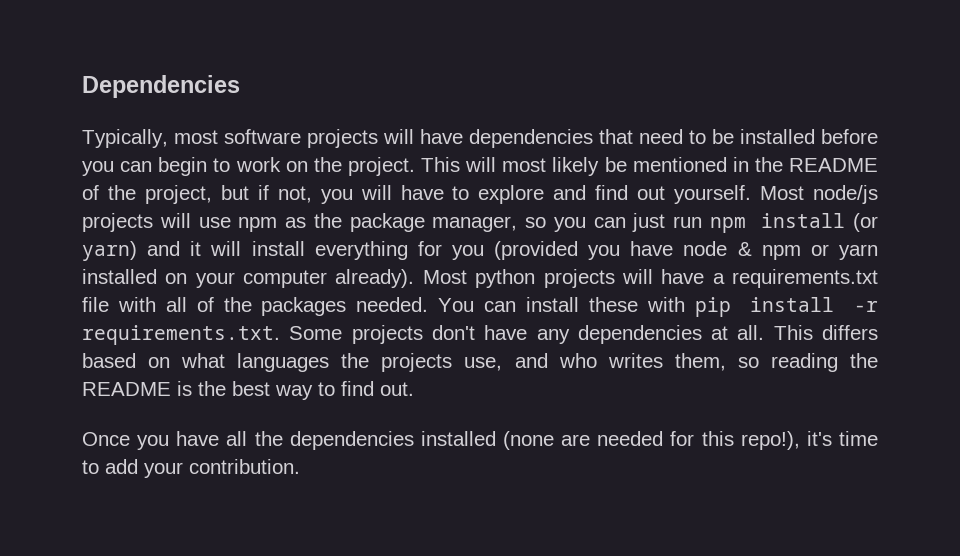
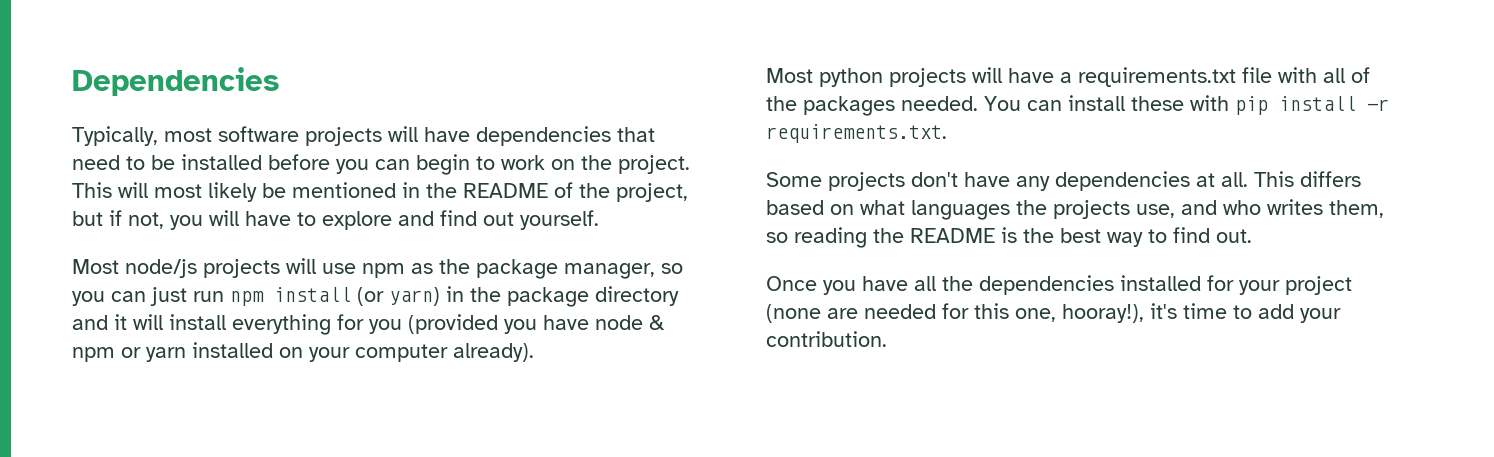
- This will most likely be mentioned in the README of the project, but if not, you will have to explore and find out yourself. Most node/js projects will use npm as the package manager, so you can just run npm install (or yarn) and it will install everything for you (provided you have node & npm or yarn installed on your computer already). Most python projects will have a requirements.txt file with all of the packages needed.
+ This will most likely be mentioned in the README of the project, but if not, you will have to explore and find out yourself.
+ Most node/js projects will use npm as the package manager, so you can just run npm install (or yarn) in the package directory and it will install everything for you (provided you have node & npm or yarn installed on your computer already).
+ Most python projects will have a requirements.txt file with all of the packages needed.
- You can install these with pip install -r requirements.txt. Some projects don't have any dependencies at all.
+ You can install these with pip install -r requirements.txt.
+ Some projects don't have any dependencies at all.
- Once you have all the dependencies installed (none are needed for this repo!), it's time to add your contribution.
+ Once you have all the dependencies installed for your project (none are needed for this one, hooray!), it's time to add your contribution.

